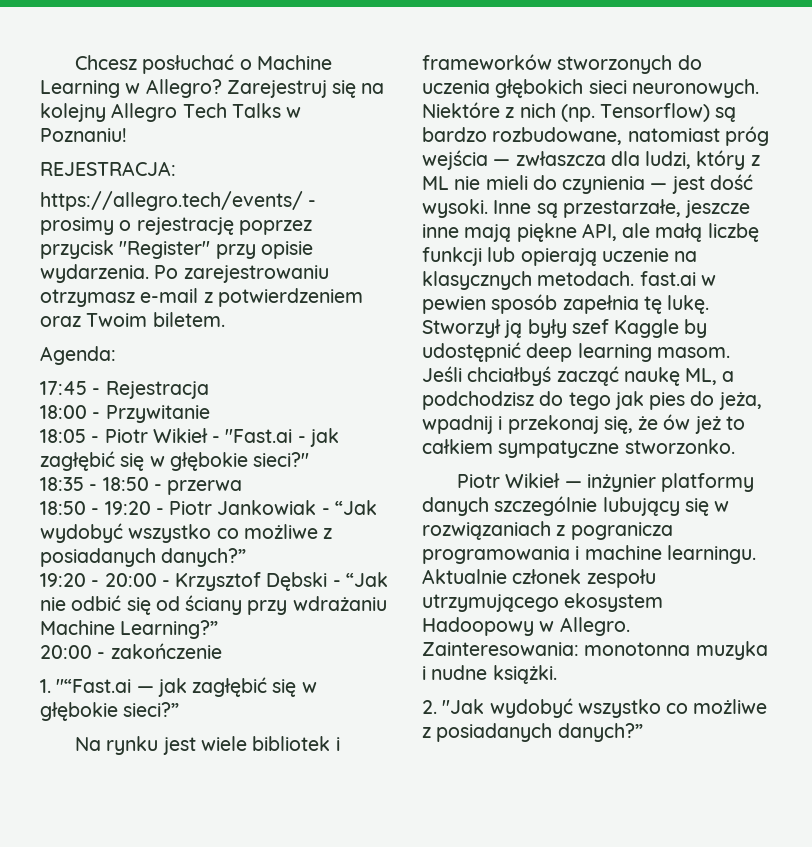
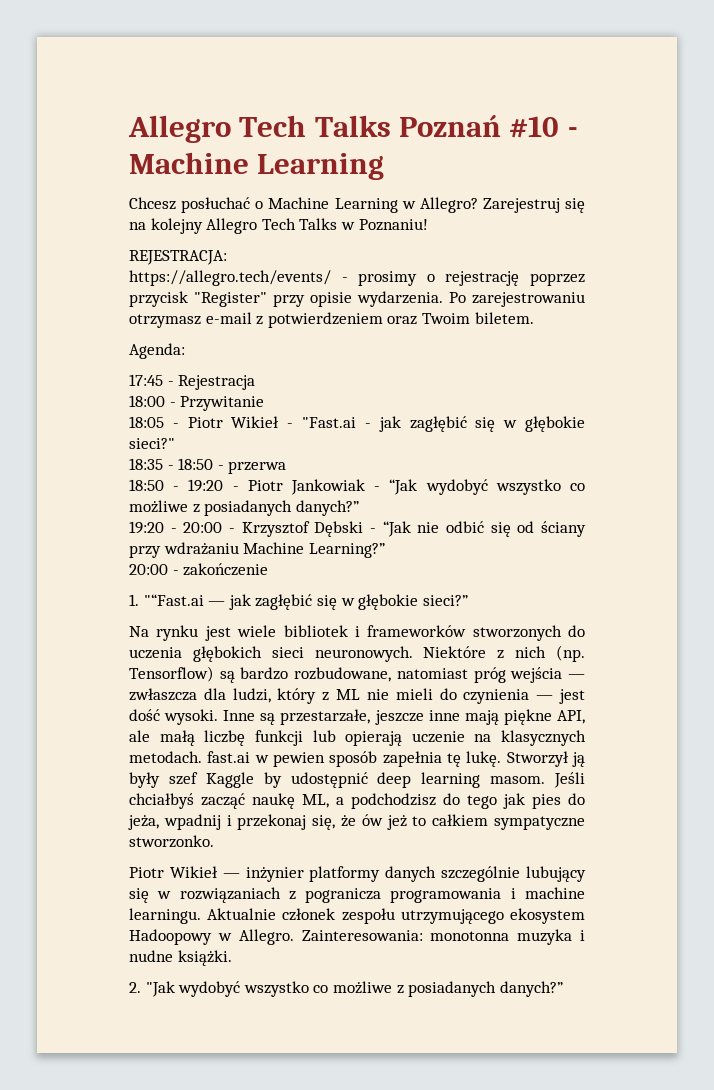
+ Allegro Tech Talks Poznań #10 - Machine Learning

